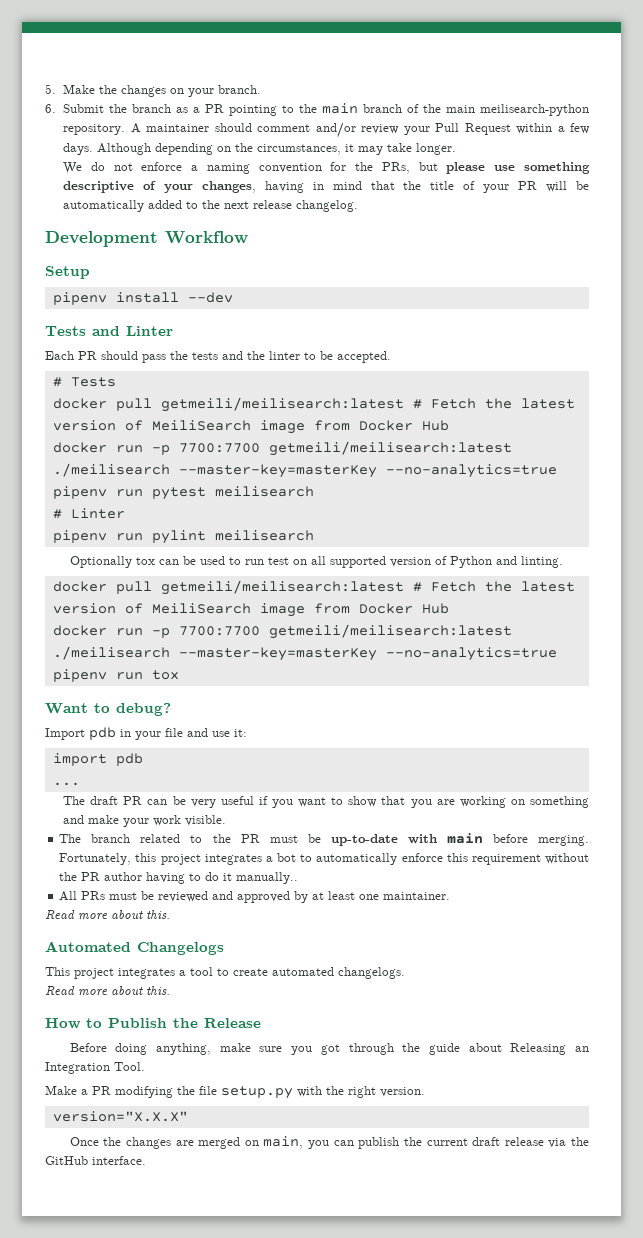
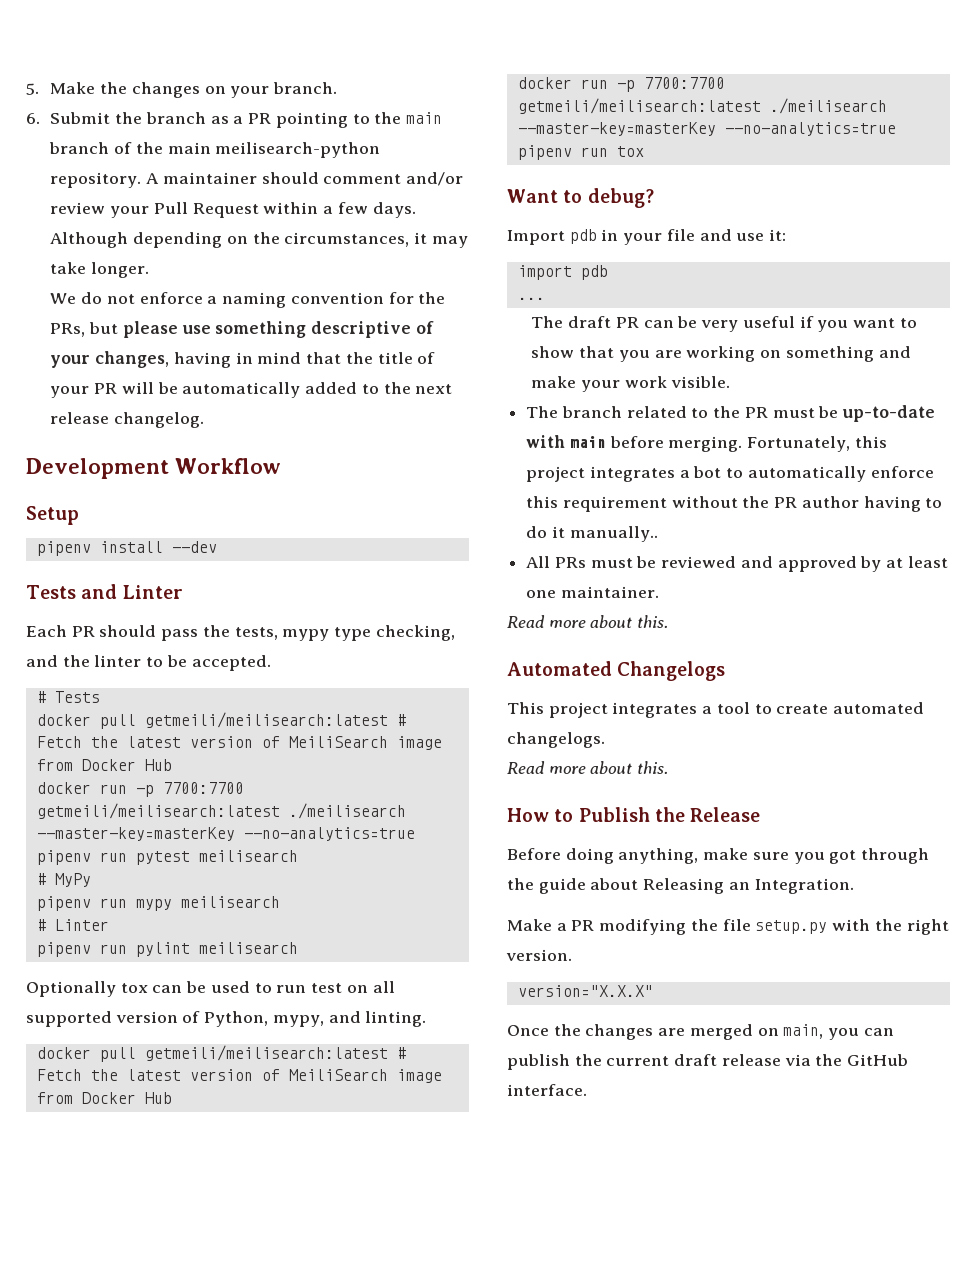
- Each PR should pass the tests and the linter to be accepted.
+ Each PR should pass the tests, mypy type checking, and the linter to be accepted.
+ # MyPy
+ pipenv run mypy meilisearch
- Optionally tox can be used to run test on all supported version of Python and linting.
+ Optionally tox can be used to run test on all supported version of Python, mypy, and linting.
- Before doing anything, make sure you got through the guide about Releasing an Integration Tool.
+ Before doing anything, make sure you got through the guide about Releasing an Integration.

